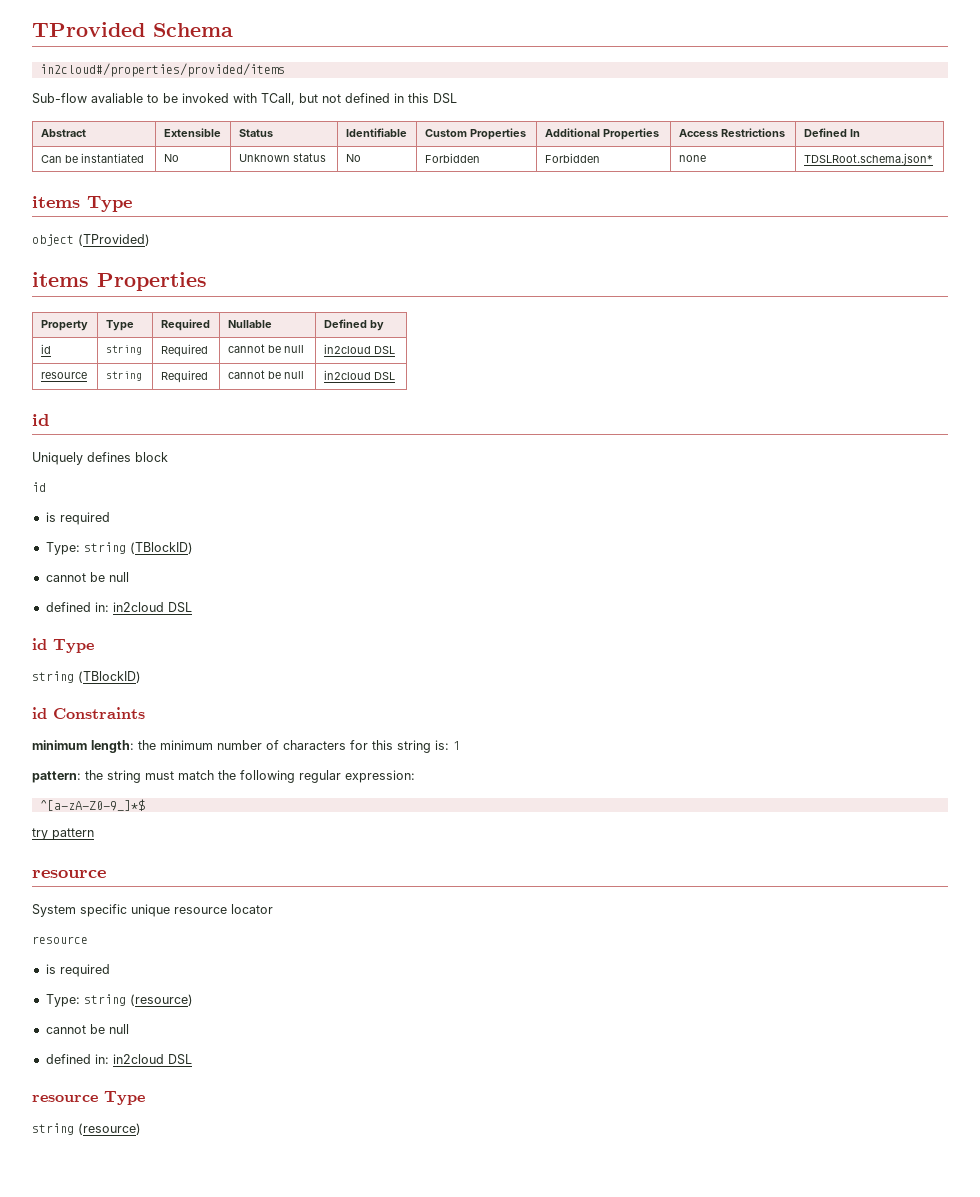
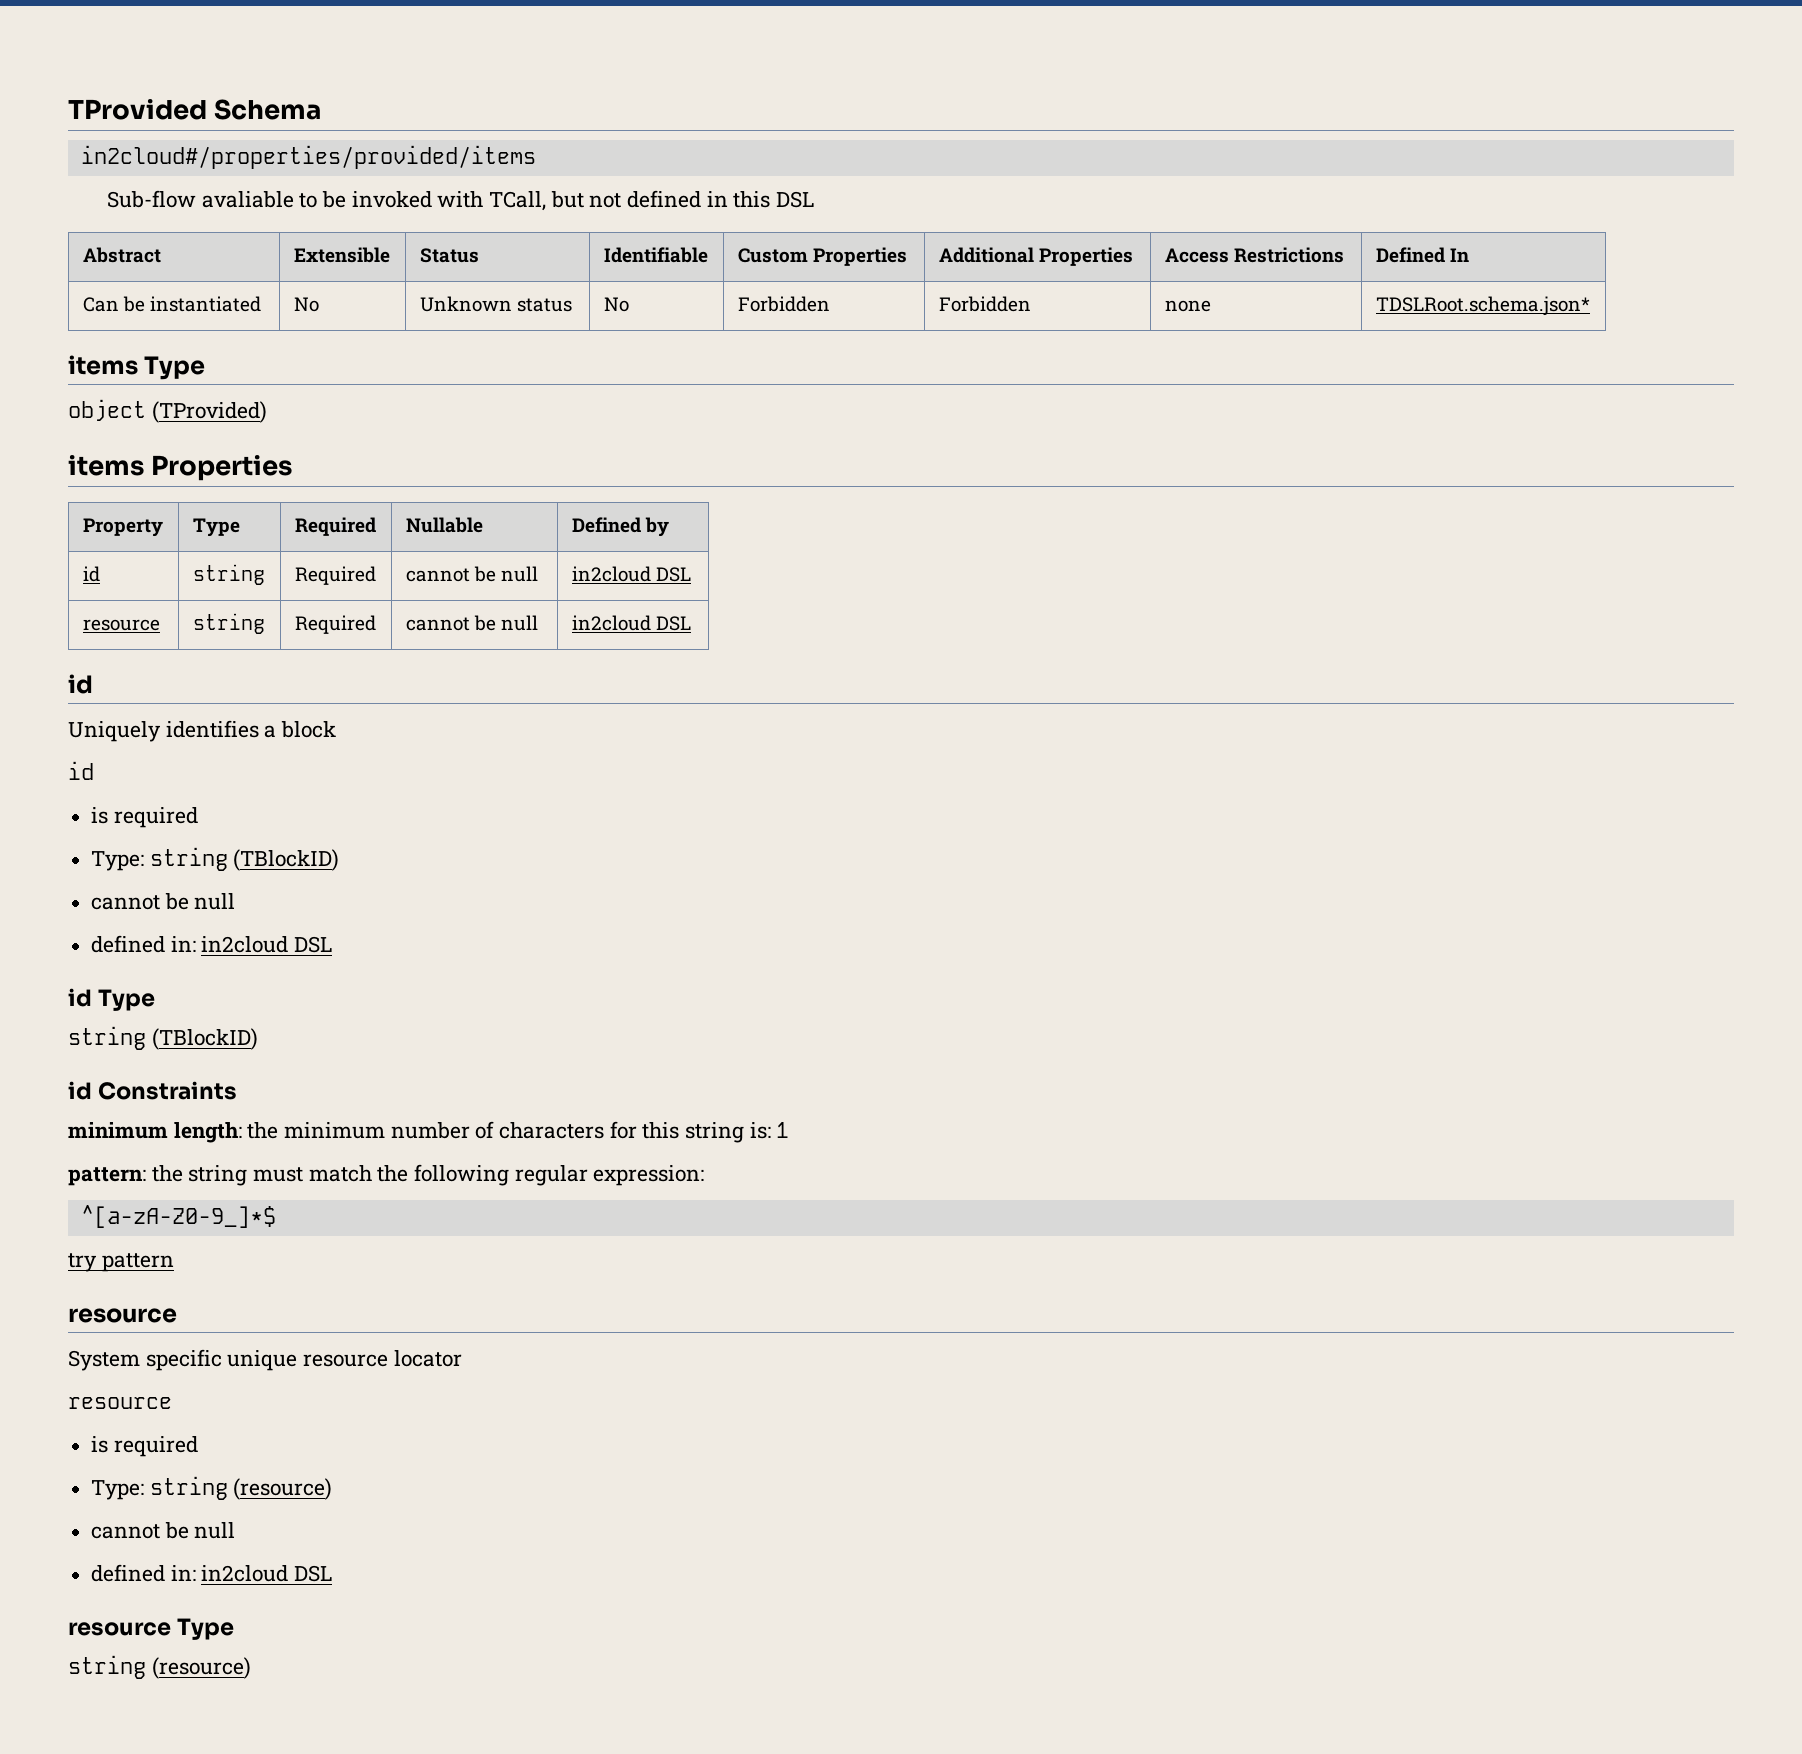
- Uniquely defines block
+ Uniquely identifies a block

